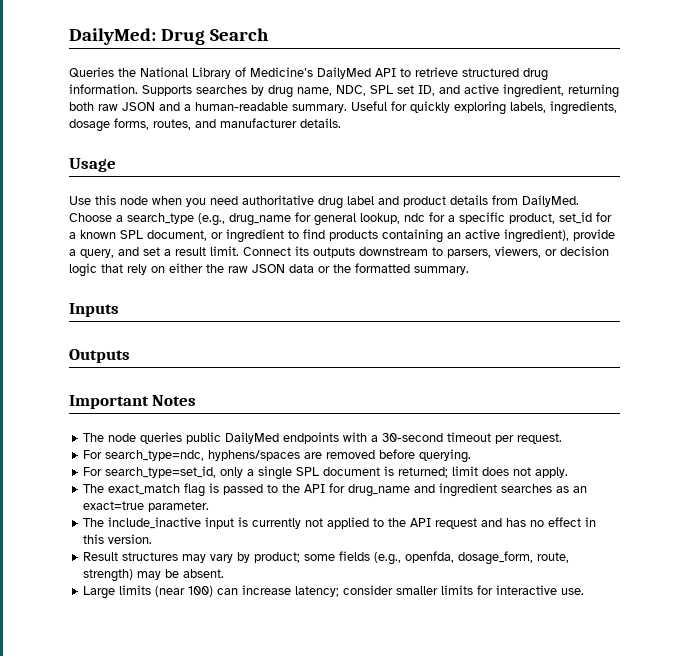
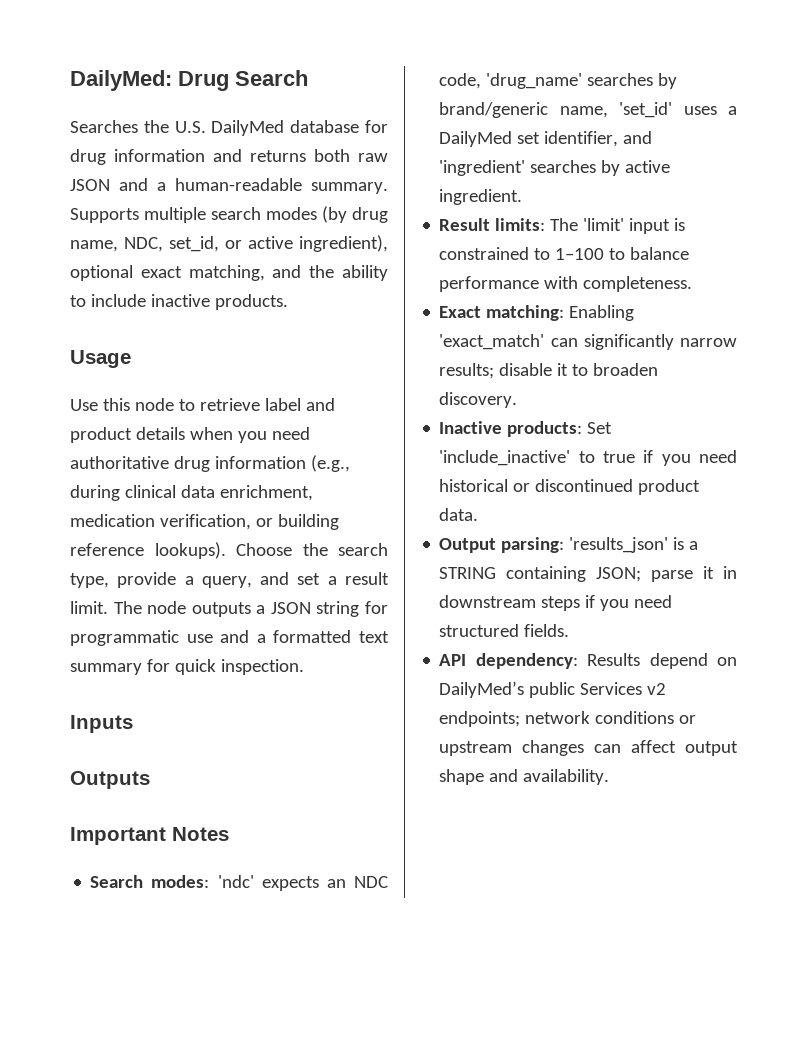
- Queries the National Library of Medicine’s DailyMed API to retrieve structured drug information. Supports searches by drug name, NDC, SPL set ID, and active ingredient, returning both raw JSON and a human-readable summary.
+ Searches the U.S. DailyMed database for drug information and returns both raw JSON and a human-readable summary.
- Useful for quickly exploring labels, ingredients, dosage forms, routes, and manufacturer details.
+ Supports multiple search modes (by drug name, NDC, set_id, or active ingredient), optional exact matching, and the ability to include inactive products.
  Usage
- Use this node when you need authoritative drug label and product details from DailyMed. Choose a search_type (e.g., drug_name for general lookup, ndc for a specific product, set_id for a known SPL document, or ingredient to find products containing an active ingredient), provide a query, and set a result limit.
+ Use this node to retrieve label and product details when you need authoritative drug information (e.g., during clinical data enrichment, medication verification, or building reference lookups). Choose the search type, provide a query, and set a result limit.
- Connect its outputs downstream to parsers, viewers, or decision logic that rely on either the raw JSON data or the formatted summary.
+ The node outputs a JSON string for programmatic use and a formatted text summary for quick inspection.
  Inputs
  Outputs
  Important Notes
- The node queries public DailyMed endpoints with a 30-second timeout per request.
- For search_type=ndc, hyphens/spaces are removed before querying.
- For search_type=set_id, only a single SPL document is returned; limit does not apply.
- The exact_match flag is passed to the API for drug_name and ingredient searches as an exact=true parameter.
- The include_inactive input is currently not applied to the API request and has no effect in this version.
- Result structures may vary by product; some fields (e.g., openfda, dosage_form, route, strength) may be absent.
- Large limits (near 100) can increase latency; consider smaller limits for interactive use.
+ Search modes: 'ndc' expects an NDC code, 'drug_name' searches by brand/generic name, 'set_id' uses a DailyMed set identifier, and 'ingredient' searches by active ingredient.
+ Result limits: The 'limit' input is constrained to 1–100 to balance performance with completeness.
+ Exact matching: Enabling 'exact_match' can significantly narrow results; disable it to broaden discovery.
+ Inactive products: Set 'include_inactive' to true if you need historical or discontinued product data.
+ Output parsing: 'results_json' is a STRING containing JSON; parse it in downstream steps if you need structured fields.
+ API dependency: Results depend on DailyMed’s public Services v2 endpoints; network conditions or upstream changes can affect output shape and availability.

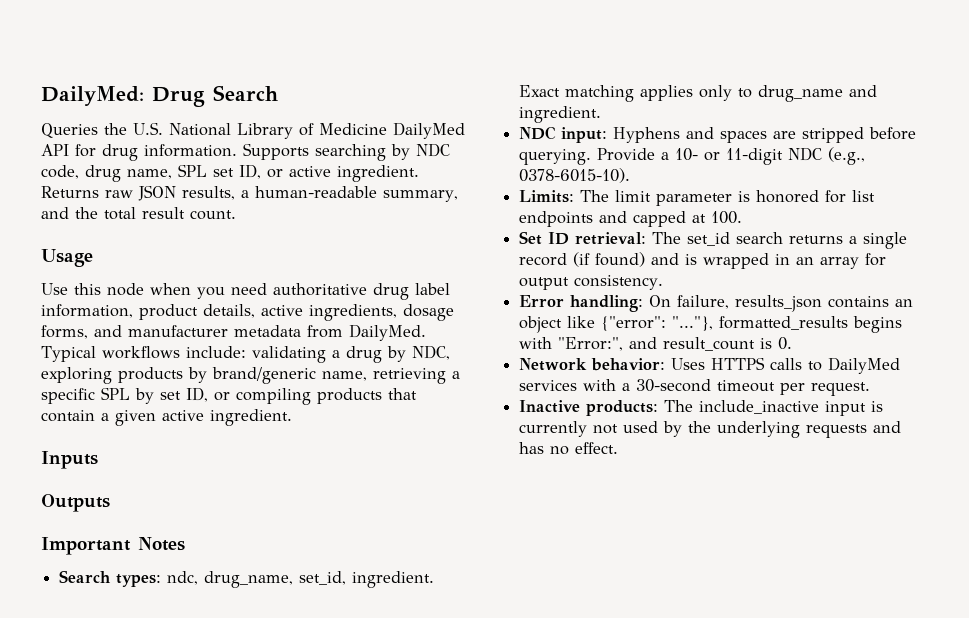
- Searches the U.S. DailyMed database for drug information and returns both raw JSON and a human-readable summary. Supports multiple search modes (by drug name, NDC, set_id, or active ingredient), optional exact matching, and the ability to include inactive products.
+ Queries the U.S. National Library of Medicine DailyMed API for drug information. Supports searching by NDC code, drug name, SPL set ID, or active ingredient. Returns raw JSON results, a human-readable summary, and the total result count.
  Usage
- Use this node to retrieve label and product details when you need authoritative drug information (e.g., during clinical data enrichment, medication verification, or building reference lookups). Choose the search type, provide a query, and set a result limit. The node outputs a JSON string for programmatic use and a formatted text summary for quick inspection.
+ Use this node when you need authoritative drug label information, product details, active ingredients, dosage forms, and manufacturer metadata from DailyMed. Typical workflows include: validating a drug by NDC, exploring products by brand/generic name, retrieving a specific SPL by set ID, or compiling products that contain a given active ingredient.
- Search modes: 'ndc' expects an NDC code, 'drug_name' searches by brand/generic name, 'set_id' uses a DailyMed set identifier, and 'ingredient' searches by active ingredient.
- Result limits: The 'limit' input is constrained to 1–100 to balance performance with completeness.
- Exact matching: Enabling 'exact_match' can significantly narrow results; disable it to broaden discovery.
- Inactive products: Set 'include_inactive' to true if you need historical or discontinued product data.
- Output parsing: 'results_json' is a STRING containing JSON; parse it in downstream steps if you need structured fields.
- API dependency: Results depend on DailyMed’s public Services v2 endpoints; network conditions or upstream changes can affect output shape and availability.
+ Search types: ndc, drug_name, set_id, ingredient. Exact matching applies only to drug_name and ingredient.
+ NDC input: Hyphens and spaces are stripped before querying. Provide a 10- or 11-digit NDC (e.g., 0378-6015-10).
+ Limits: The limit parameter is honored for list endpoints and capped at 100.
+ Set ID retrieval: The set_id search returns a single record (if found) and is wrapped in an array for output consistency.
+ Error handling: On failure, results_json contains an object like {"error": "..."}, formatted_results begins with "Error:", and result_count is 0.
+ Network behavior: Uses HTTPS calls to DailyMed services with a 30-second timeout per request.
+ Inactive products: The include_inactive input is currently not used by the underlying requests and has no effect.

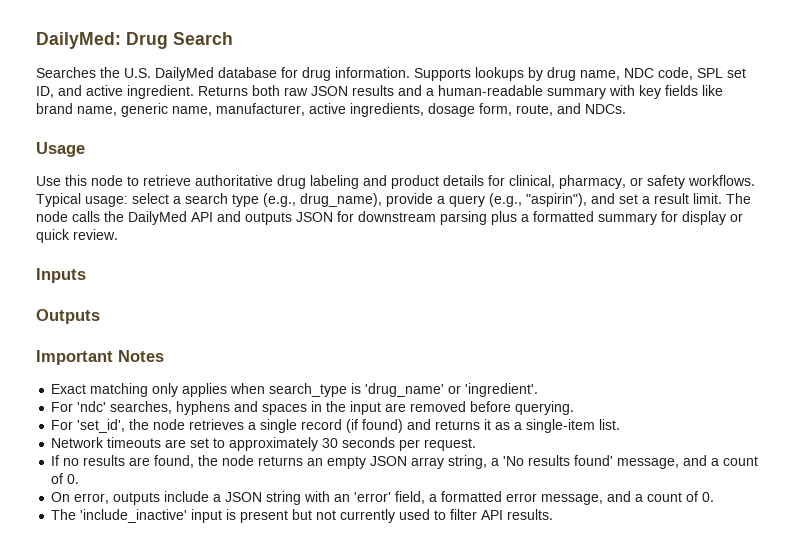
- Queries the U.S. National Library of Medicine DailyMed API for drug information. Supports searching by NDC code, drug name, SPL set ID, or active ingredient.
+ Searches the U.S. DailyMed database for drug information. Supports lookups by drug name, NDC code, SPL set ID, and active ingredient.
- Returns raw JSON results, a human-readable summary, and the total result count.
+ Returns both raw JSON results and a human-readable summary with key fields like brand name, generic name, manufacturer, active ingredients, dosage form, route, and NDCs.
  Usage
- Use this node when you need authoritative drug label information, product details, active ingredients, dosage forms, and manufacturer metadata from DailyMed. Typical workflows include: validating a drug by NDC, exploring products by brand/generic name, retrieving a specific SPL by set ID, or compiling products that contain a given active ingredient.
+ Use this node to retrieve authoritative drug labeling and product details for clinical, pharmacy, or safety workflows. Typical usage: select a search type (e.g., drug_name), provide a query (e.g., "aspirin"), and set a result limit. The node calls the DailyMed API and outputs JSON for downstream parsing plus a formatted summary for display or quick review.
  Inputs
  Outputs
  Important Notes
- Search types: ndc, drug_name, set_id, ingredient. Exact matching applies only to drug_name and ingredient.
- NDC input: Hyphens and spaces are stripped before querying. Provide a 10- or 11-digit NDC (e.g., 0378-6015-10).
- Limits: The limit parameter is honored for list endpoints and capped at 100.
- Set ID retrieval: The set_id search returns a single record (if found) and is wrapped in an array for output consistency.
- Error handling: On failure, results_json contains an object like {"error": "..."}, formatted_results begins with "Error:", and result_count is 0.
- Network behavior: Uses HTTPS calls to DailyMed services with a 30-second timeout per request.
- Inactive products: The include_inactive input is currently not used by the underlying requests and has no effect.
+ Exact matching only applies when search_type is 'drug_name' or 'ingredient'.
+ For 'ndc' searches, hyphens and spaces in the input are removed before querying.
+ For 'set_id', the node retrieves a single record (if found) and returns it as a single-item list.
+ Network timeouts are set to approximately 30 seconds per request.
+ If no results are found, the node returns an empty JSON array string, a 'No results found' message, and a count of 0.
+ On error, outputs include a JSON string with an 'error' field, a formatted error message, and a count of 0.
+ The 'include_inactive' input is present but not currently used to filter API results.

